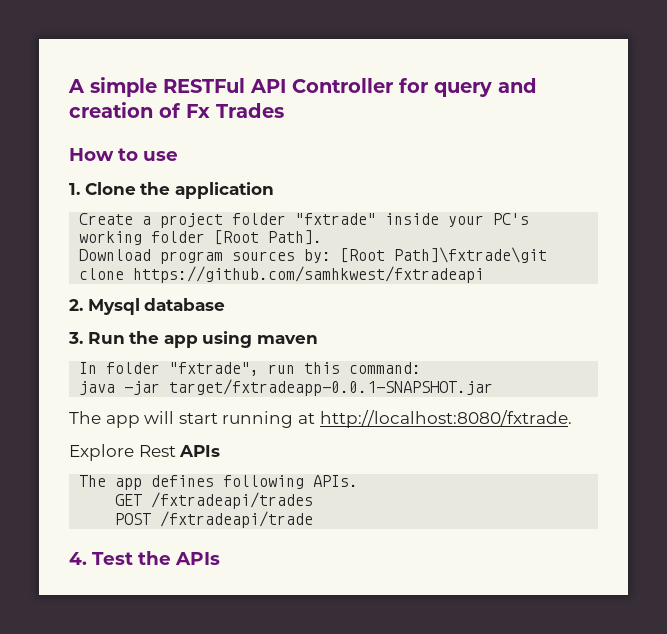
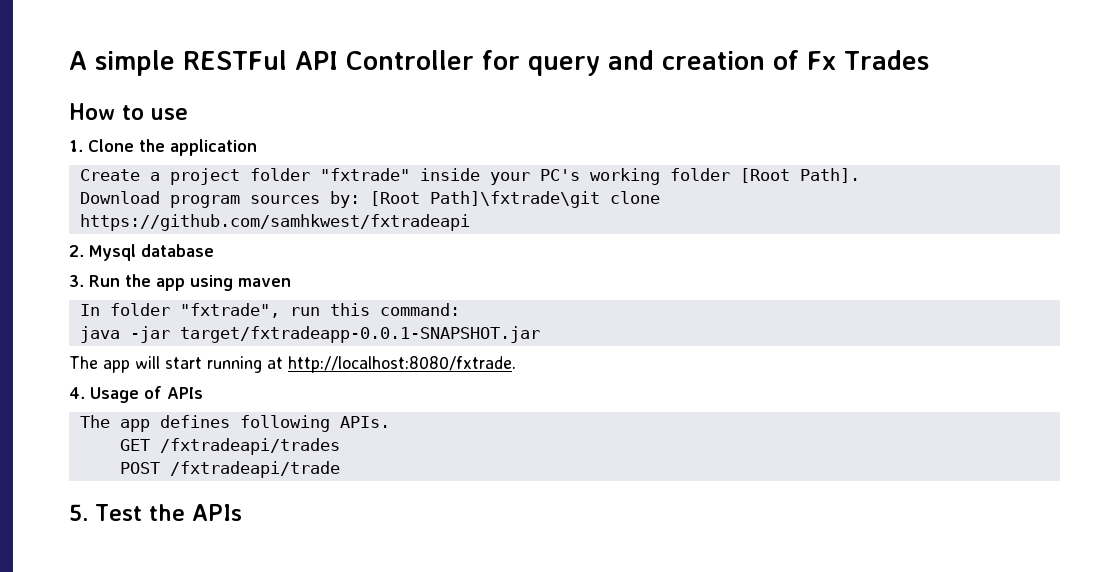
- Explore Rest APIs
+ 4. Usage of APIs
- 4. Test the APIs
+ 5. Test the APIs

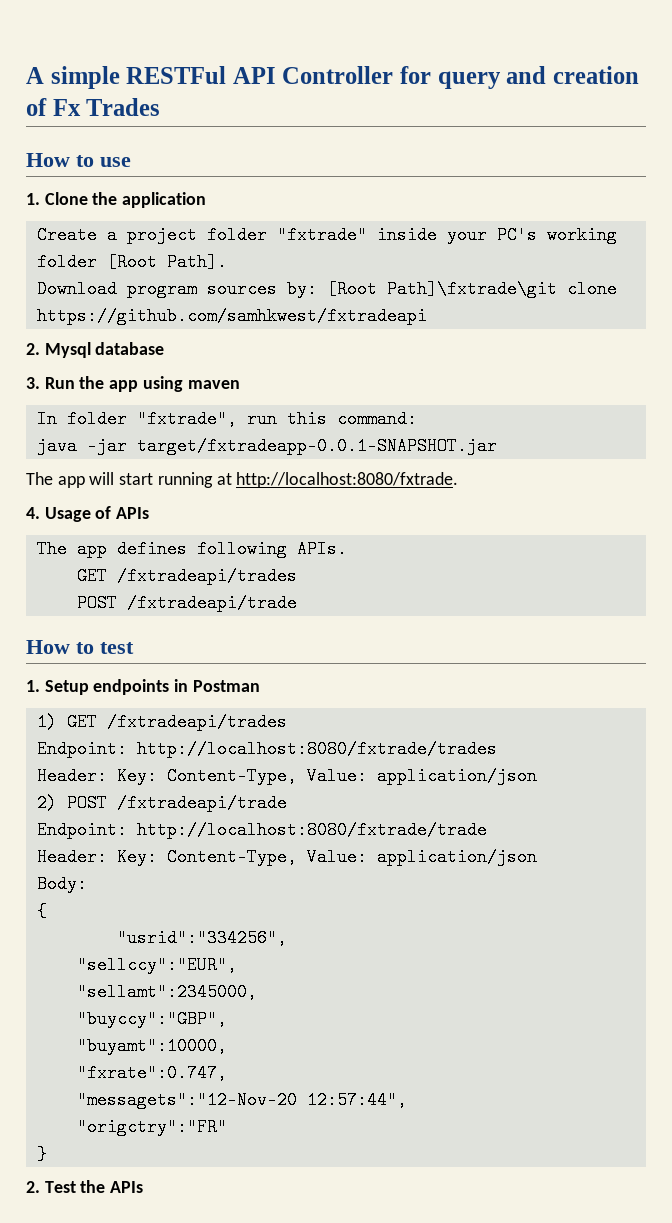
- 5. Test the APIs
+ How to test
+ 1. Setup endpoints in Postman
+ 1) GET /fxtradeapi/trades
+ Endpoint: http://localhost:8080/fxtrade/trades
+ Header: Key: Content-Type, Value: application/json
+ 2) POST /fxtradeapi/trade
+ Endpoint: http://localhost:8080/fxtrade/trade
+ Header: Key: Content-Type, Value: application/json
+ Body:
+ {
+ "usrid":"334256",
+ "sellccy":"EUR",
+ "sellamt":2345000,
+ "buyccy":"GBP",
+ "buyamt":10000,
+ "fxrate":0.747,
+ "messagets":"12-Nov-20 12:57:44",
+ "origctry":"FR"
+ }
+ 2. Test the APIs

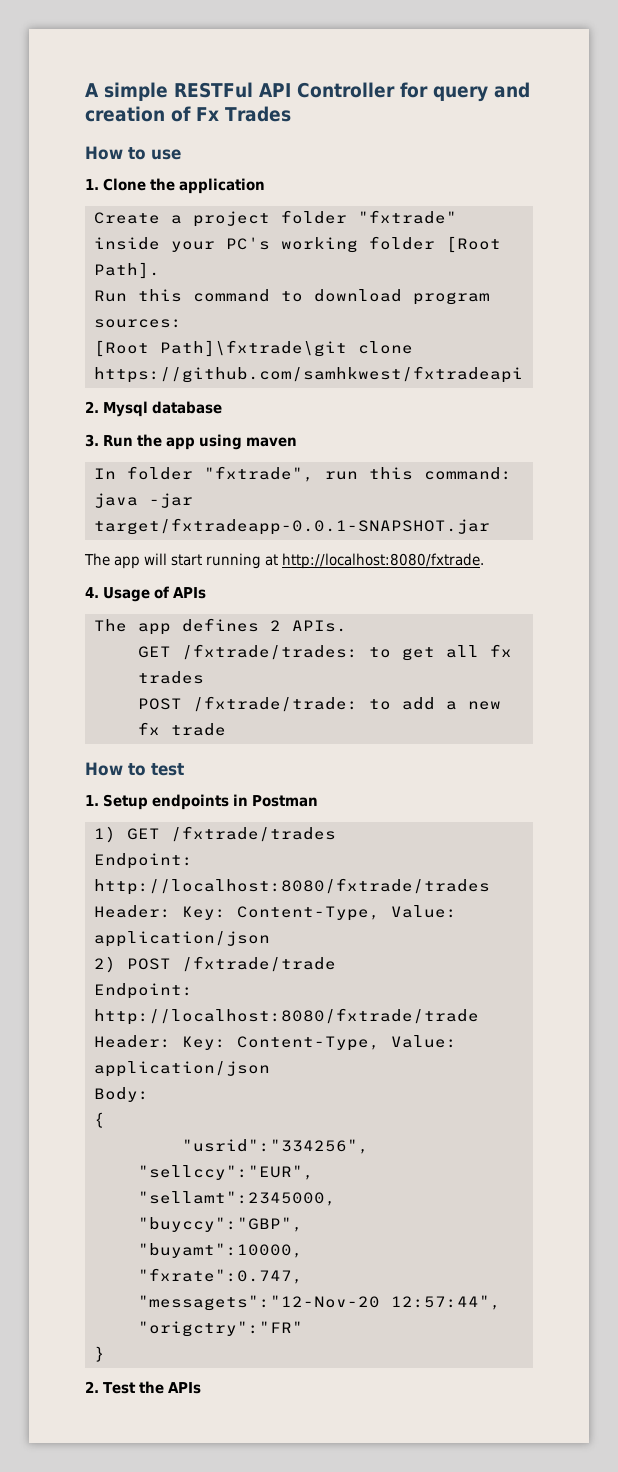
- Download program sources by: [Root Path]\fxtrade\git clone https://github.com/samhkwest/fxtradeapi
+ Run this command to download program sources:
+ [Root Path]\fxtrade\git clone https://github.com/samhkwest/fxtradeapi
- The app defines following APIs.
- GET /fxtradeapi/trades
- POST /fxtradeapi/trade
+ The app defines 2 APIs.
+ GET /fxtrade/trades: to get all fx trades
+ POST /fxtrade/trade: to add a new fx trade
- 1) GET /fxtradeapi/trades
+ 1) GET /fxtrade/trades
- 2) POST /fxtradeapi/trade
+ 2) POST /fxtrade/trade

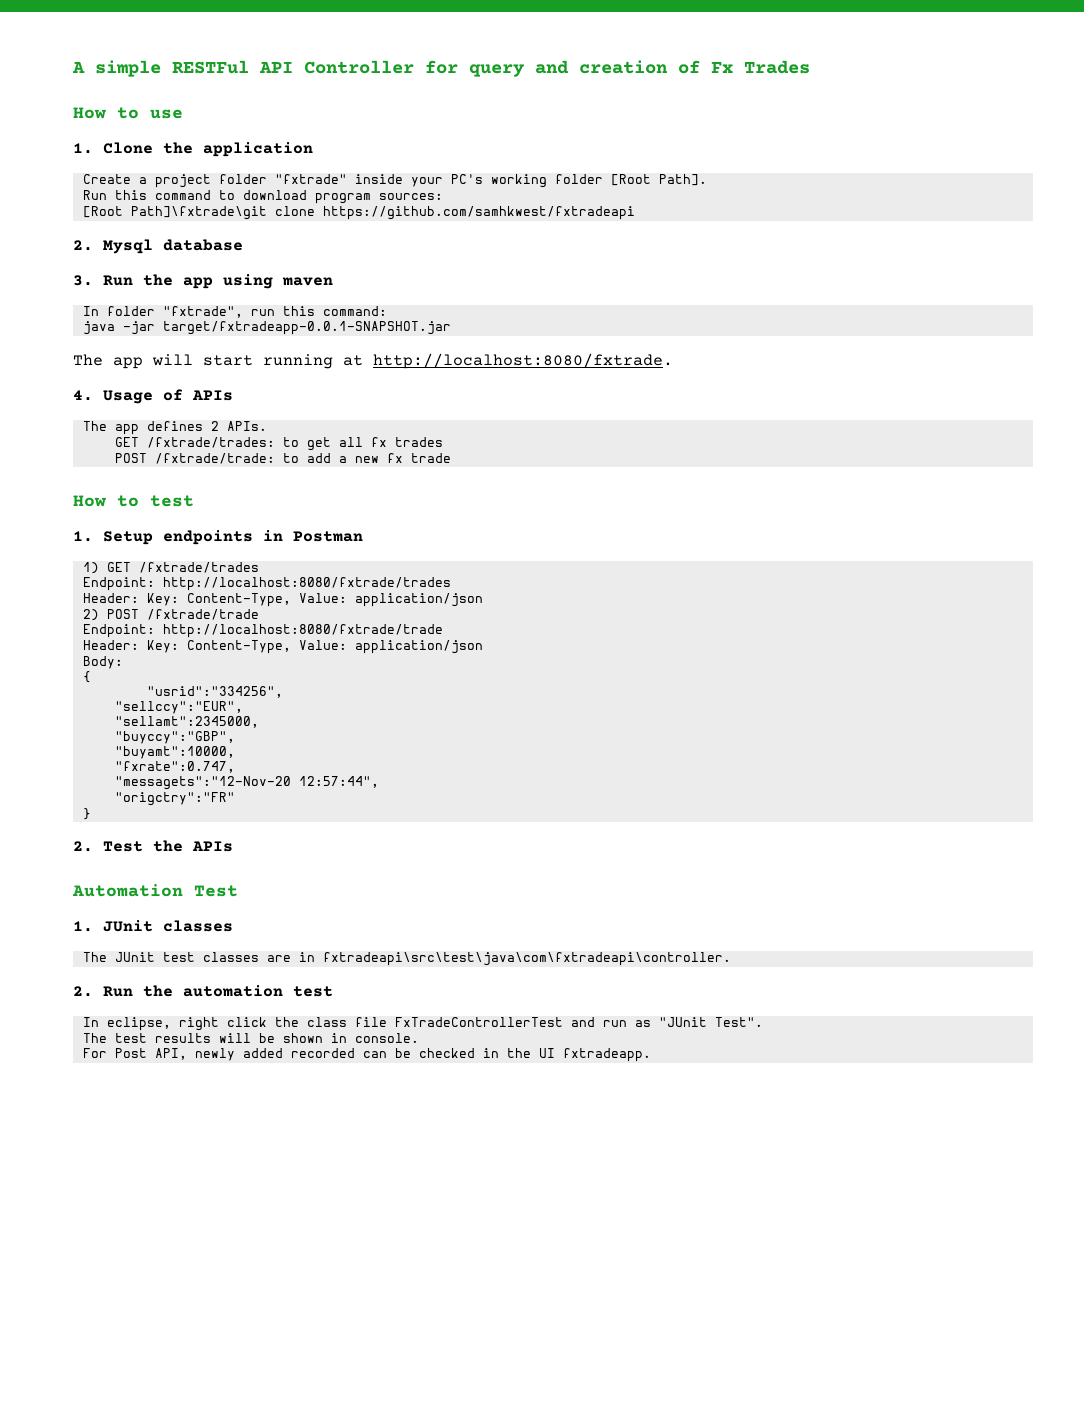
+ Automation Test
+ 1. JUnit classes
+ The JUnit test classes are in fxtradeapi\src\test\java\com\fxtradeapi\controller.
+ 2. Run the automation test
+ In eclipse, right click the class file FxTradeControllerTest and run as "JUnit Test".
+ The test results will be shown in console.
+ For Post API, newly added recorded can be checked in the UI fxtradeapp.

